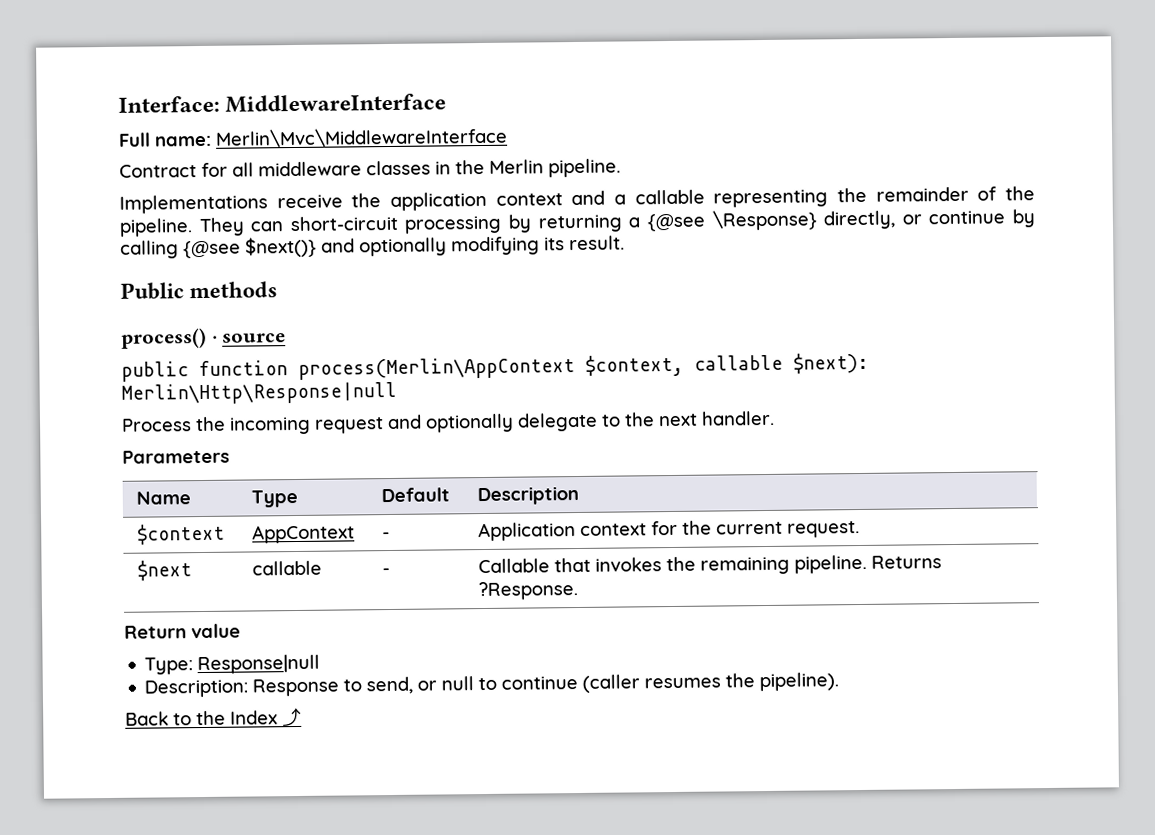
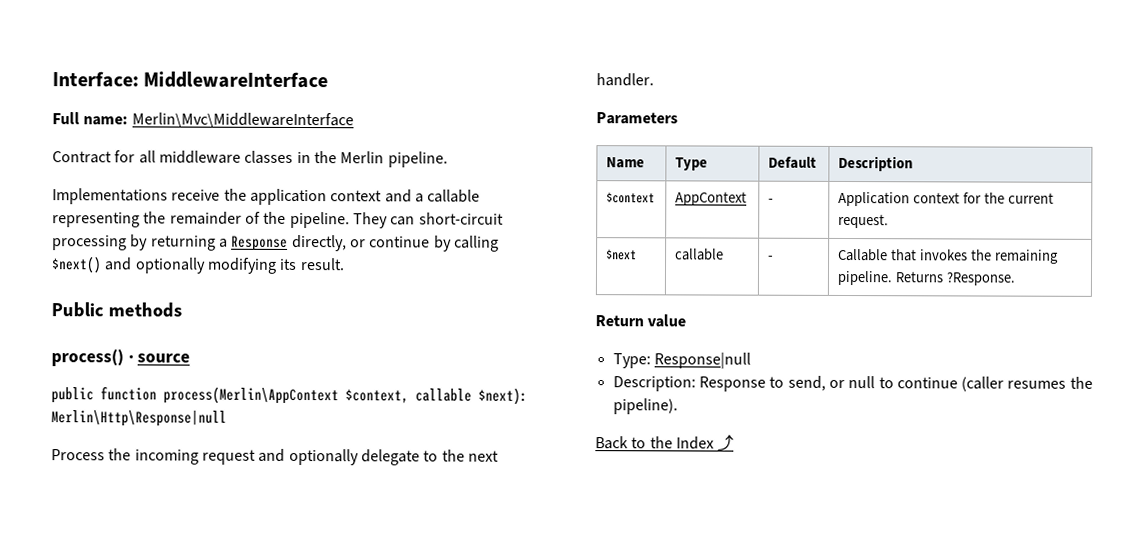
- They can short-circuit processing by returning a {@see \Response} directly, or continue by calling {@see $next()} and optionally modifying its result.
+ They can short-circuit processing by returning a Response directly, or continue by calling $next() and optionally modifying its result.

